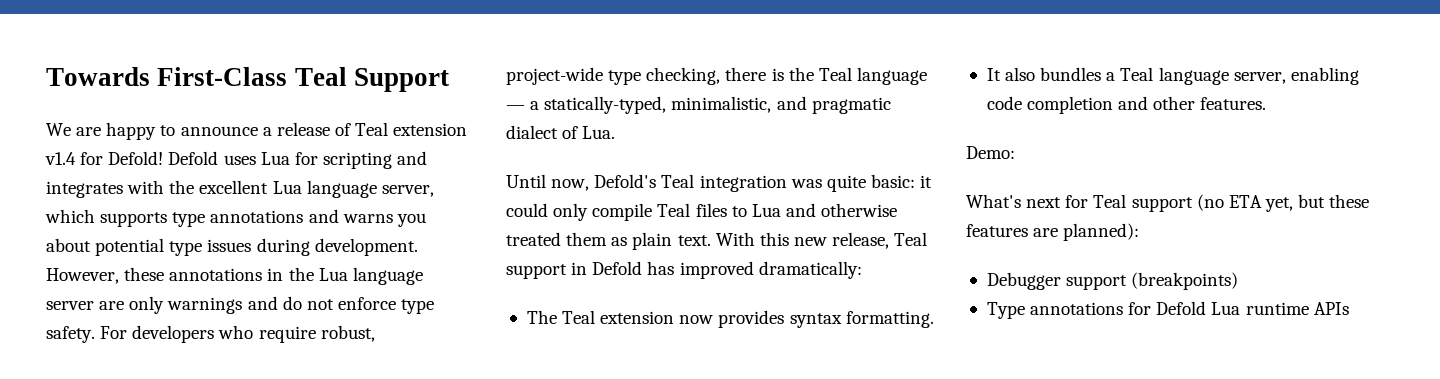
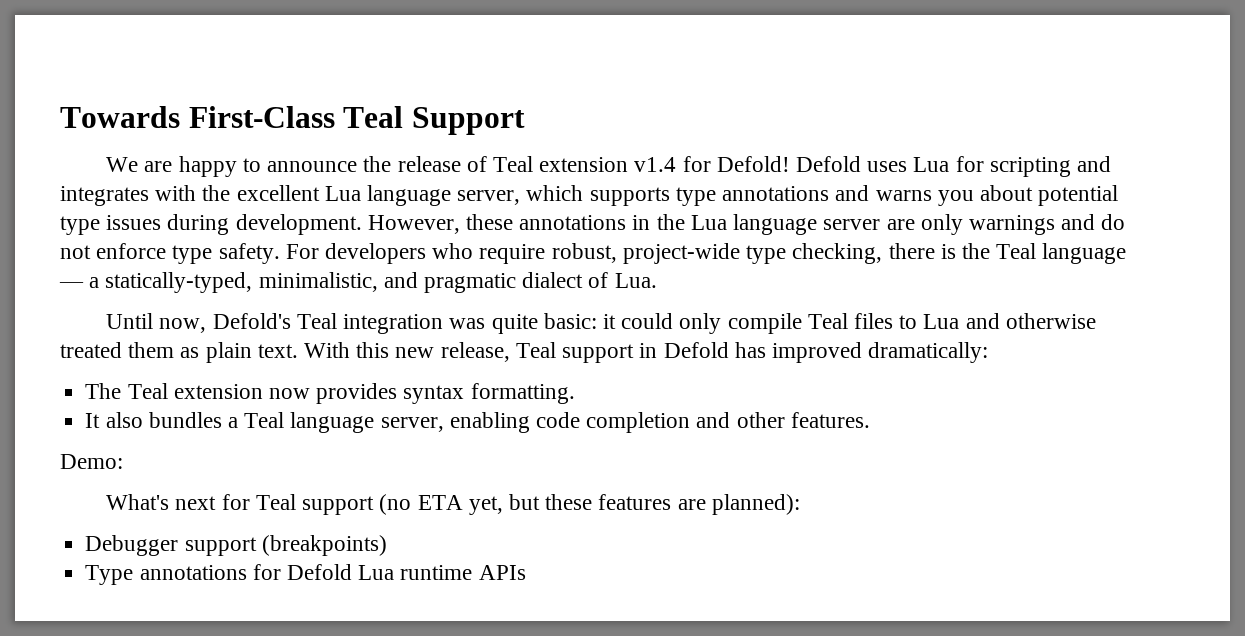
- We are happy to announce a release of Teal extension v1.4 for Defold!
+ We are happy to announce the release of Teal extension v1.4 for Defold!

